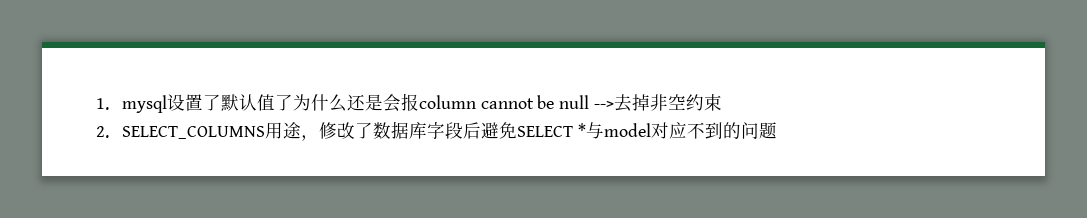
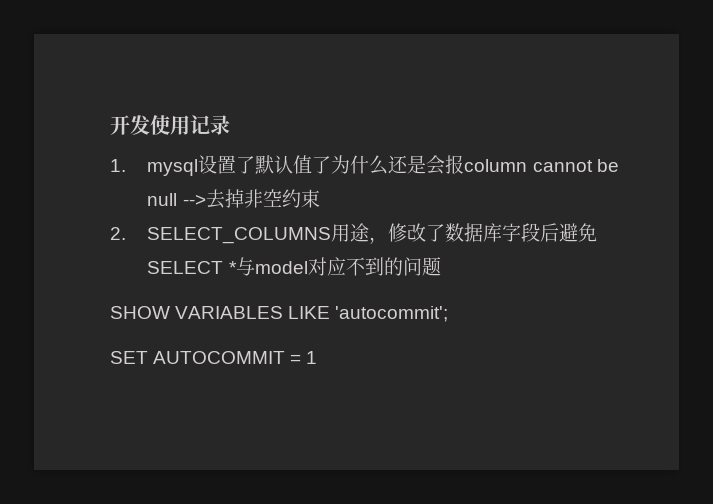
+ 开发使用记录
+ SHOW VARIABLES LIKE 'autocommit';
+ SET AUTOCOMMIT = 1

